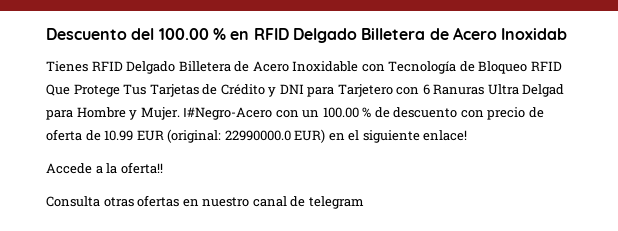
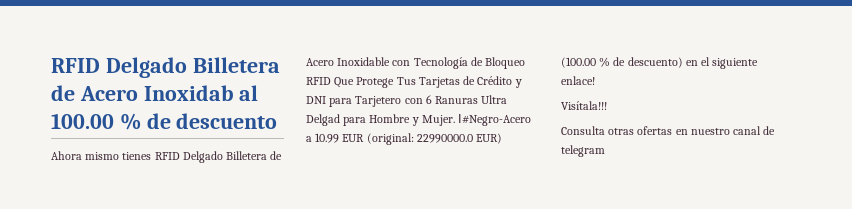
- Descuento del 100.00 % en RFID Delgado Billetera de Acero Inoxidab
- Tienes RFID Delgado Billetera de Acero Inoxidable con Tecnología de Bloqueo RFID Que Protege Tus Tarjetas de Crédito y DNI para Tarjetero con 6 Ranuras Ultra Delgad para Hombre y Mujer.
+ RFID Delgado Billetera de Acero Inoxidab al 100.00 % de descuento
+ Ahora mismo tienes RFID Delgado Billetera de Acero Inoxidable con Tecnología de Bloqueo RFID Que Protege Tus Tarjetas de Crédito y DNI para Tarjetero con 6 Ranuras Ultra Delgad para Hombre y Mujer.
- Ⅰ#Negro-Acero con un 100.00 % de descuento con precio de oferta de 10.99 EUR (original: 22990000.0 EUR) en el siguiente enlace!
+ Ⅰ#Negro-Acero a 10.99 EUR (original: 22990000.0 EUR) (100.00 % de descuento) en el siguiente enlace!
- Accede a la oferta!!
+ Visítala!!!

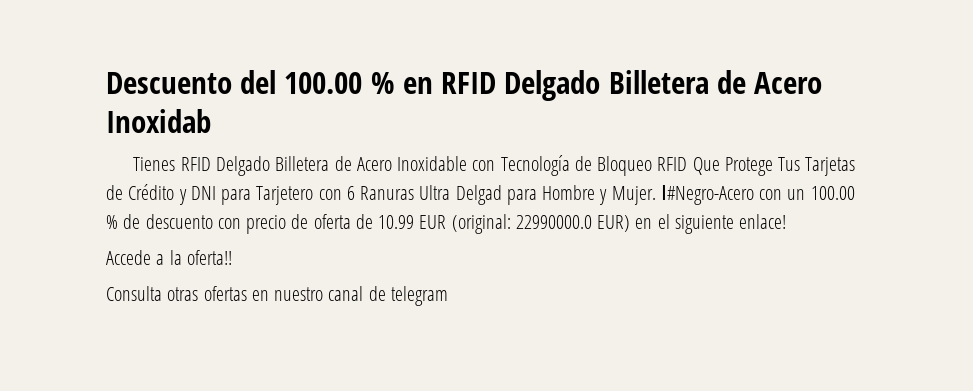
- RFID Delgado Billetera de Acero Inoxidab al 100.00 % de descuento
- Ahora mismo tienes RFID Delgado Billetera de Acero Inoxidable con Tecnología de Bloqueo RFID Que Protege Tus Tarjetas de Crédito y DNI para Tarjetero con 6 Ranuras Ultra Delgad para Hombre y Mujer.
+ Descuento del 100.00 % en RFID Delgado Billetera de Acero Inoxidab
+ Tienes RFID Delgado Billetera de Acero Inoxidable con Tecnología de Bloqueo RFID Que Protege Tus Tarjetas de Crédito y DNI para Tarjetero con 6 Ranuras Ultra Delgad para Hombre y Mujer.
- Ⅰ#Negro-Acero a 10.99 EUR (original: 22990000.0 EUR) (100.00 % de descuento) en el siguiente enlace!
+ Ⅰ#Negro-Acero con un 100.00 % de descuento con precio de oferta de 10.99 EUR (original: 22990000.0 EUR) en el siguiente enlace!
- Visítala!!!
+ Accede a la oferta!!

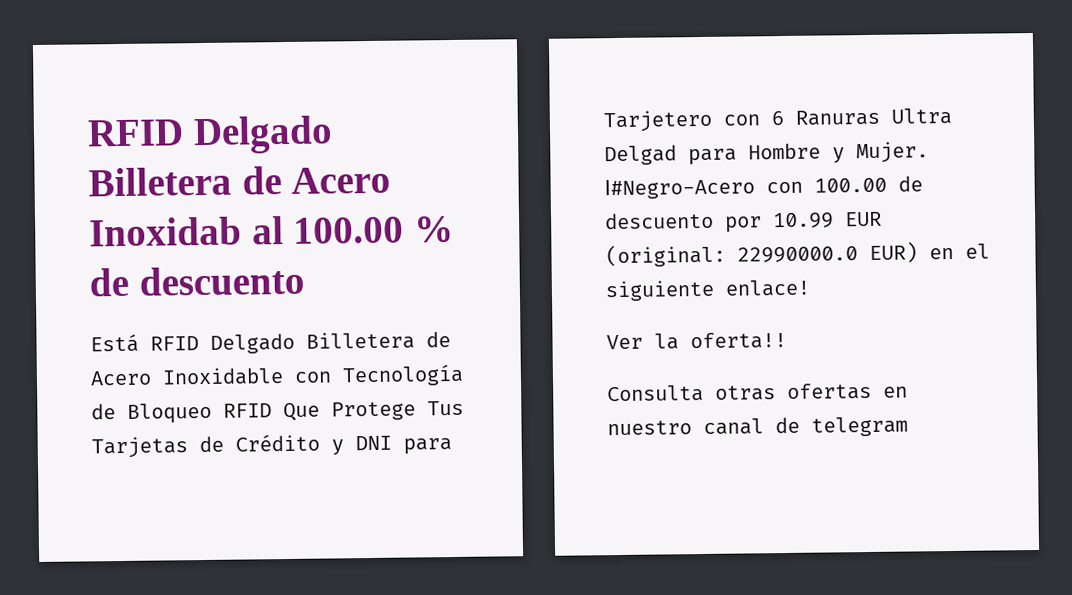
- Descuento del 100.00 % en RFID Delgado Billetera de Acero Inoxidab
- Tienes RFID Delgado Billetera de Acero Inoxidable con Tecnología de Bloqueo RFID Que Protege Tus Tarjetas de Crédito y DNI para Tarjetero con 6 Ranuras Ultra Delgad para Hombre y Mujer.
+ RFID Delgado Billetera de Acero Inoxidab al 100.00 % de descuento
+ Está RFID Delgado Billetera de Acero Inoxidable con Tecnología de Bloqueo RFID Que Protege Tus Tarjetas de Crédito y DNI para Tarjetero con 6 Ranuras Ultra Delgad para Hombre y Mujer.
- Ⅰ#Negro-Acero con un 100.00 % de descuento con precio de oferta de 10.99 EUR (original: 22990000.0 EUR) en el siguiente enlace!
+ Ⅰ#Negro-Acero con 100.00 de descuento por 10.99 EUR (original: 22990000.0 EUR) en el siguiente enlace!
- Accede a la oferta!!
+ Ver la oferta!!

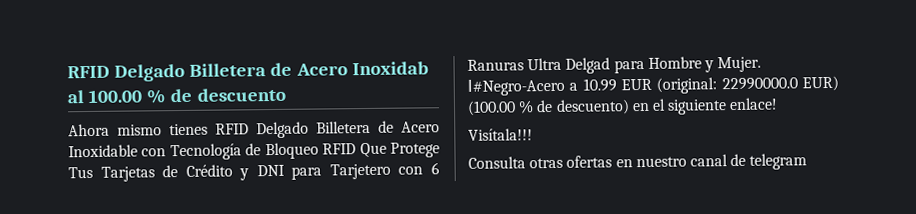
- Está RFID Delgado Billetera de Acero Inoxidable con Tecnología de Bloqueo RFID Que Protege Tus Tarjetas de Crédito y DNI para Tarjetero con 6 Ranuras Ultra Delgad para Hombre y Mujer.
+ Ahora mismo tienes RFID Delgado Billetera de Acero Inoxidable con Tecnología de Bloqueo RFID Que Protege Tus Tarjetas de Crédito y DNI para Tarjetero con 6 Ranuras Ultra Delgad para Hombre y Mujer.
- Ⅰ#Negro-Acero con 100.00 de descuento por 10.99 EUR (original: 22990000.0 EUR) en el siguiente enlace!
+ Ⅰ#Negro-Acero a 10.99 EUR (original: 22990000.0 EUR) (100.00 % de descuento) en el siguiente enlace!
- Ver la oferta!!
+ Visítala!!!

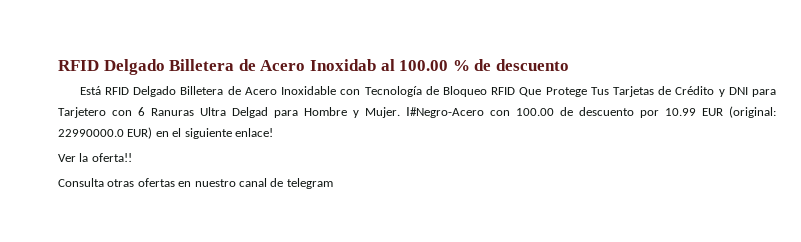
- Ahora mismo tienes RFID Delgado Billetera de Acero Inoxidable con Tecnología de Bloqueo RFID Que Protege Tus Tarjetas de Crédito y DNI para Tarjetero con 6 Ranuras Ultra Delgad para Hombre y Mujer.
+ Está RFID Delgado Billetera de Acero Inoxidable con Tecnología de Bloqueo RFID Que Protege Tus Tarjetas de Crédito y DNI para Tarjetero con 6 Ranuras Ultra Delgad para Hombre y Mujer.
- Ⅰ#Negro-Acero a 10.99 EUR (original: 22990000.0 EUR) (100.00 % de descuento) en el siguiente enlace!
+ Ⅰ#Negro-Acero con 100.00 de descuento por 10.99 EUR (original: 22990000.0 EUR) en el siguiente enlace!
- Visítala!!!
+ Ver la oferta!!

